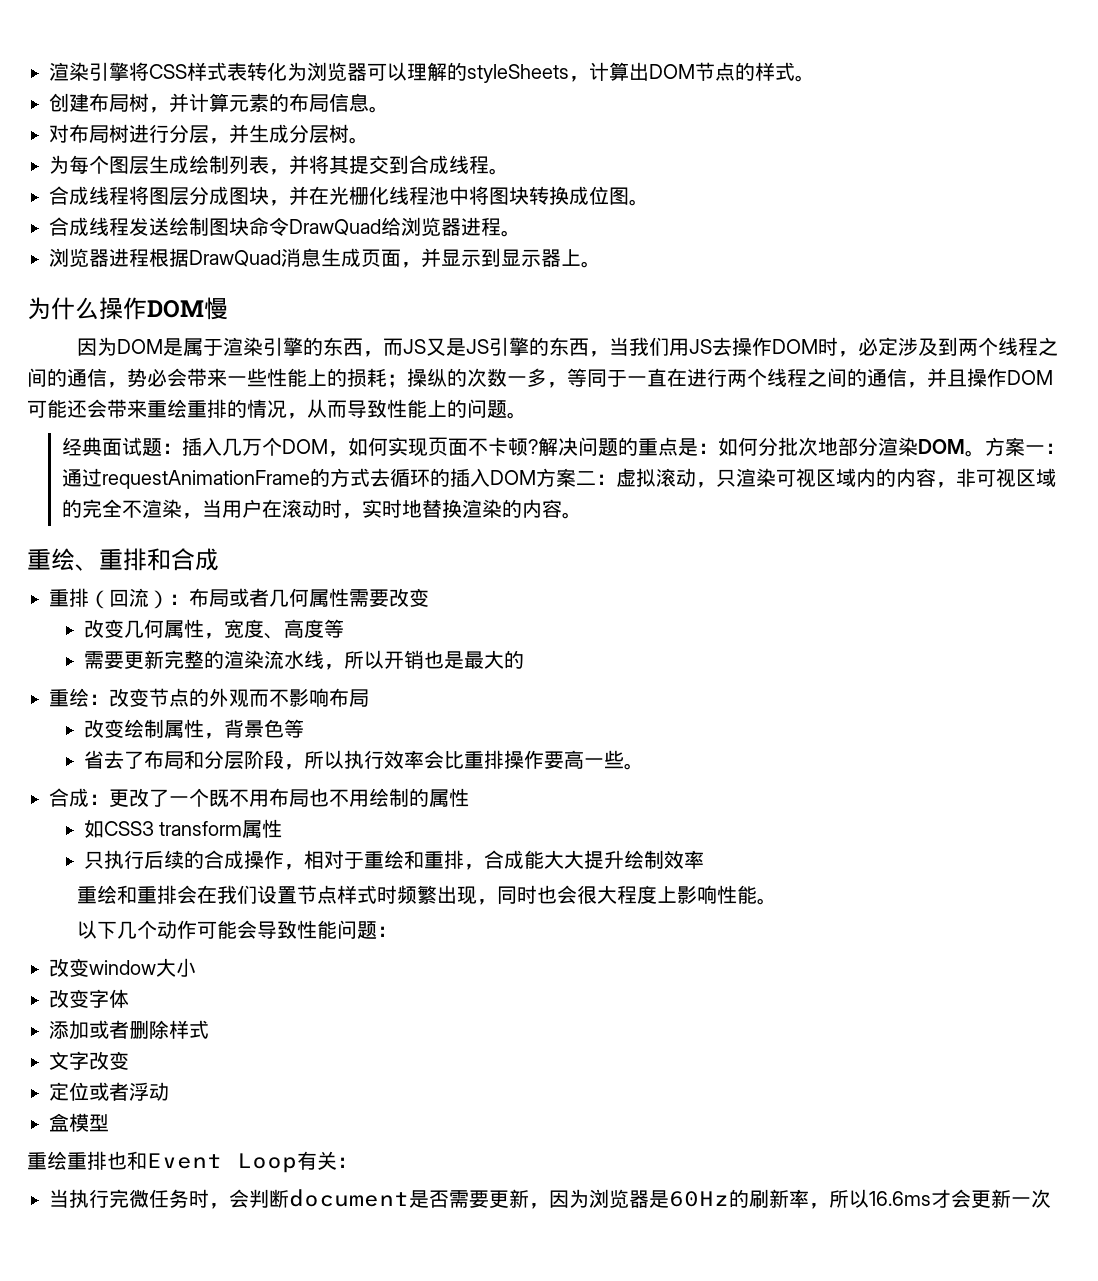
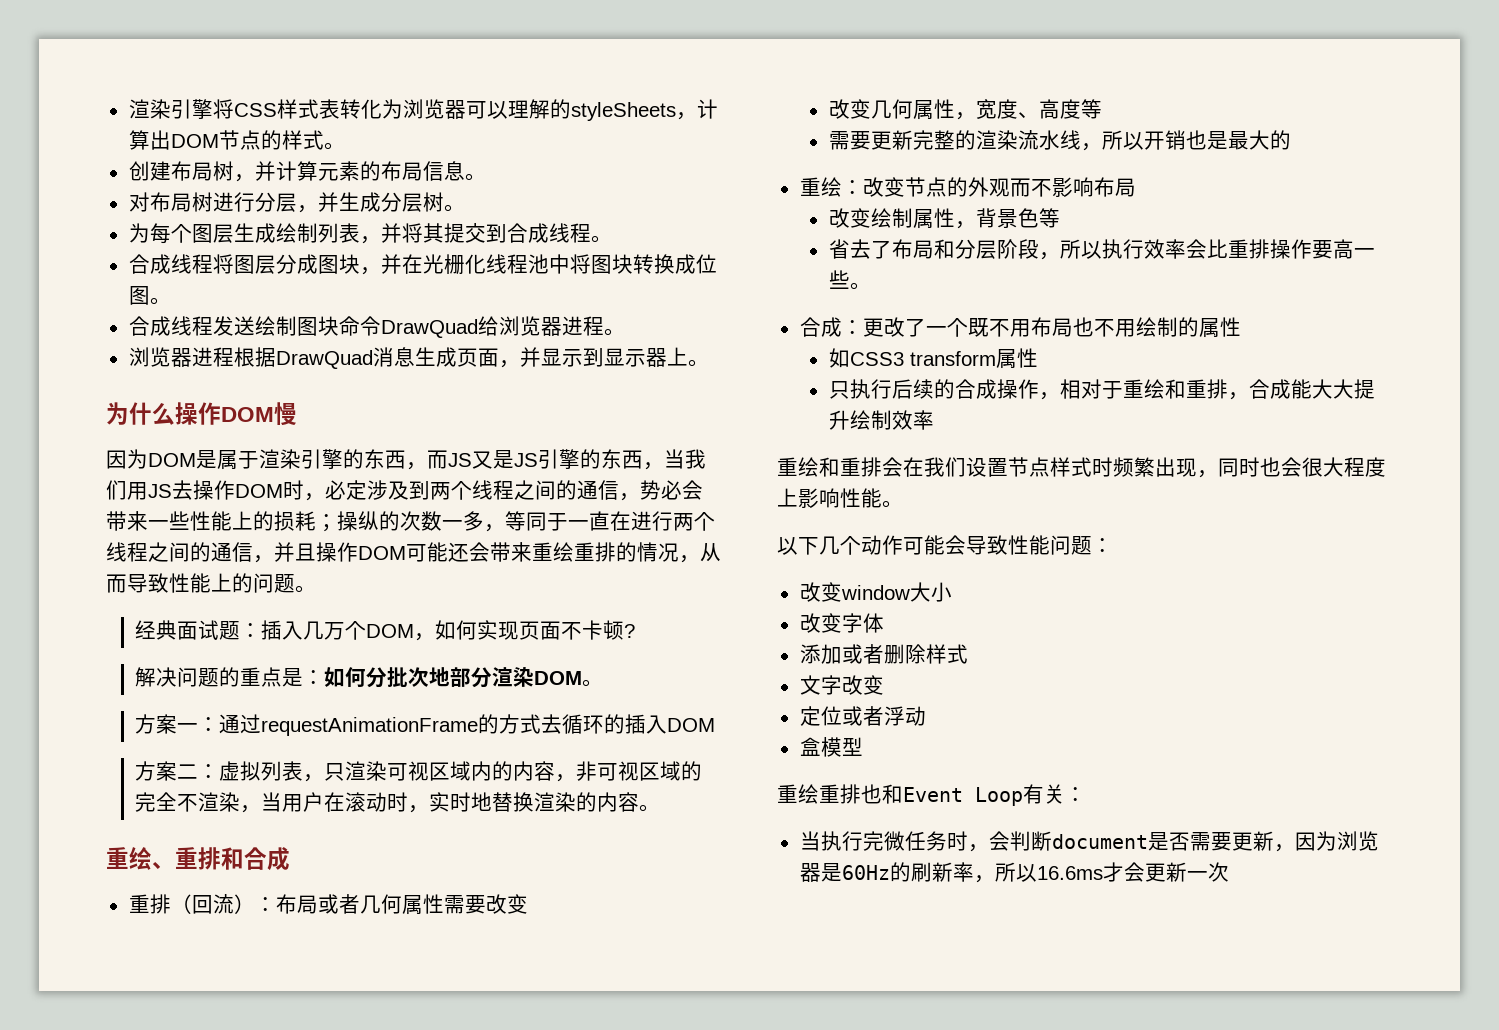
- 经典面试题：插入几万个DOM，如何实现⻚面不卡顿?解决问题的重点是：如何分批次地部分渲染DOM。方案一：通过requestAnimationFrame的方式去循环的插入DOM方案二：虚拟滚动，只渲染可视区域内的内容，非可视区域的完全不渲染，当用户在滚动时，实时地替换渲染的内容。
+ 经典面试题：插入几万个DOM，如何实现⻚面不卡顿?
+ 解决问题的重点是：如何分批次地部分渲染DOM。
+ 方案一：通过requestAnimationFrame的方式去循环的插入DOM
+ 方案二：虚拟列表，只渲染可视区域内的内容，非可视区域的完全不渲染，当用户在滚动时，实时地替换渲染的内容。

